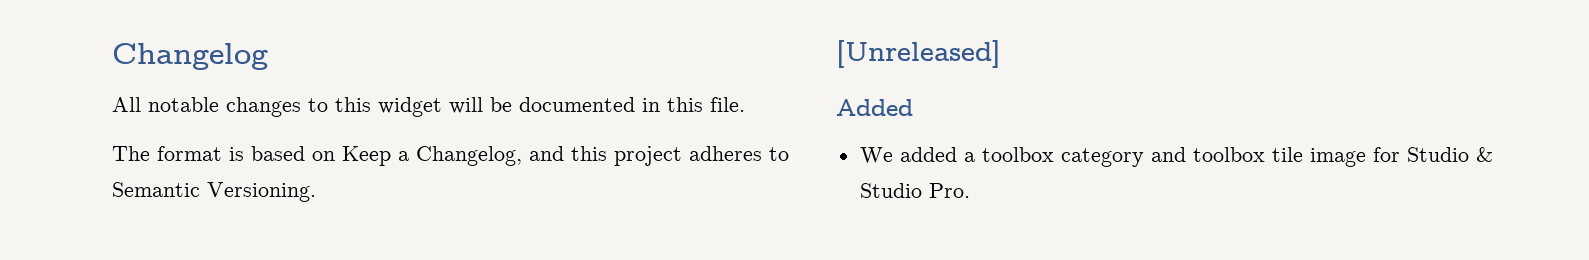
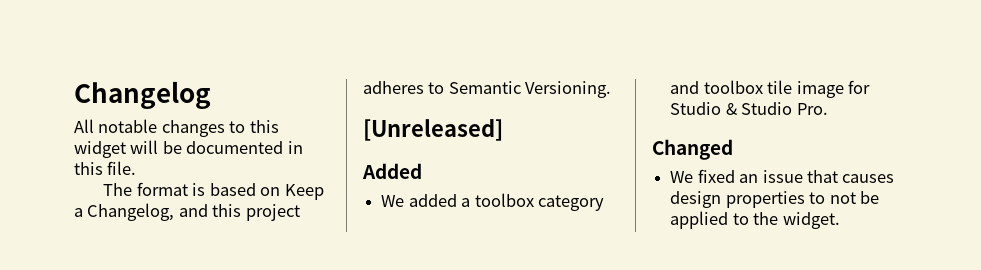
+ Changed
+ We fixed an issue that causes design properties to not be applied to the widget.

